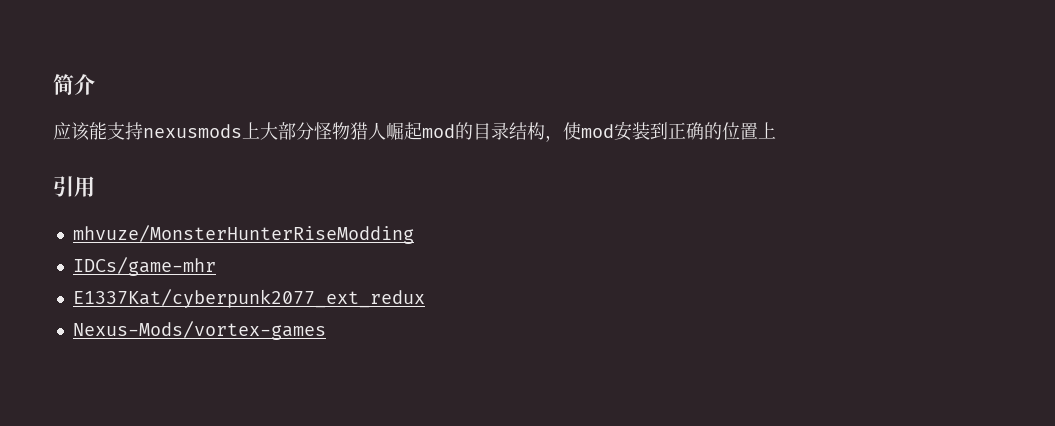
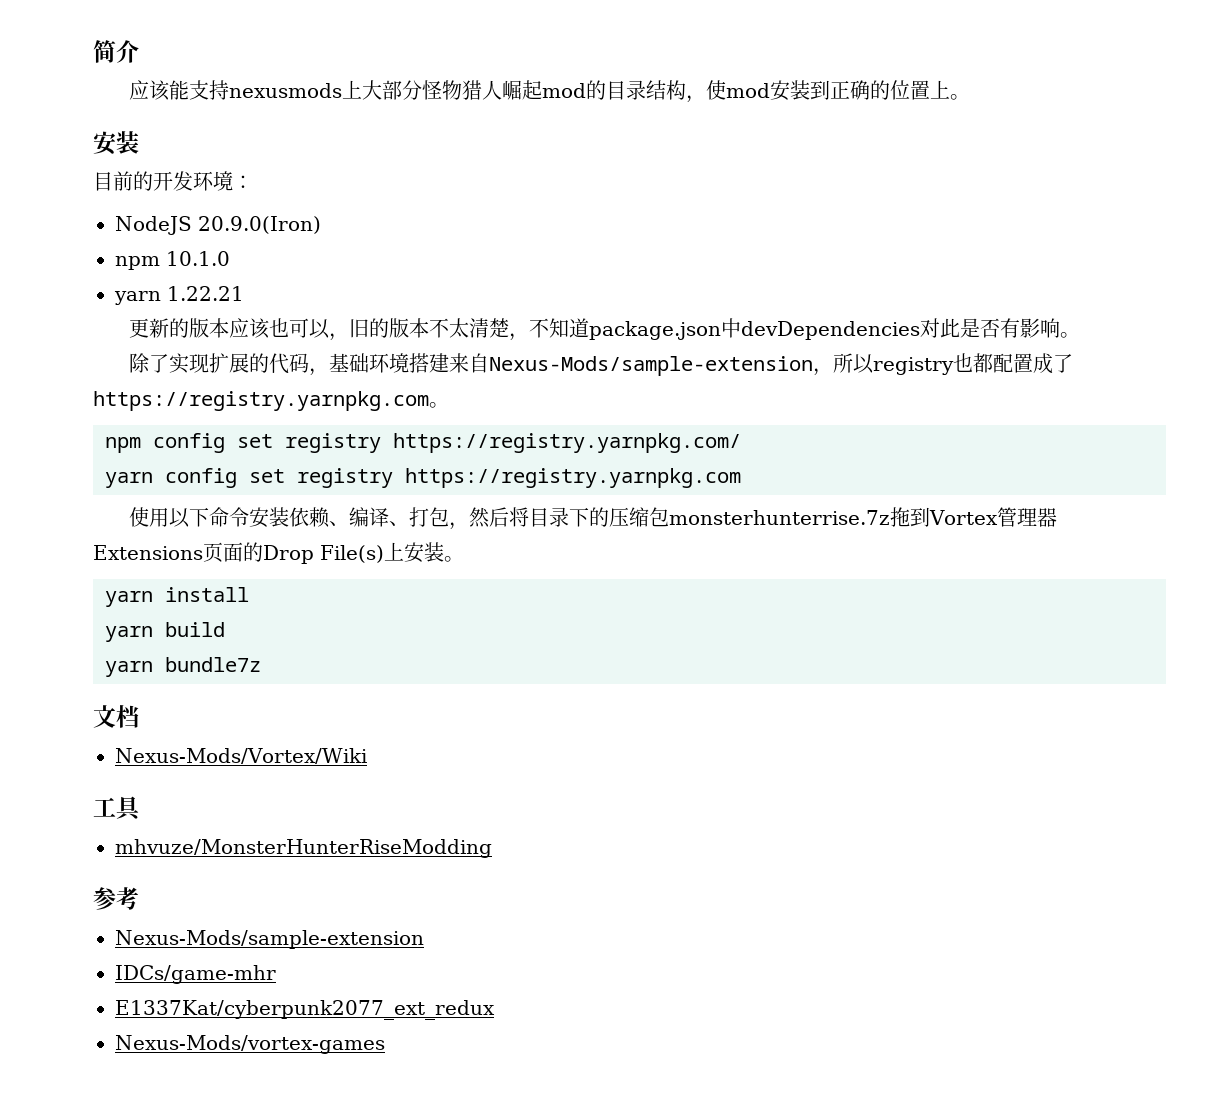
- 应该能支持nexusmods上大部分怪物猎人崛起mod的目录结构，使mod安装到正确的位置上
- 引用
+ 应该能支持nexusmods上大部分怪物猎人崛起mod的目录结构，使mod安装到正确的位置上。
+ 安装
+ 目前的开发环境：
+ NodeJS 20.9.0(Iron)
+ npm 10.1.0
+ yarn 1.22.21
+ 更新的版本应该也可以，旧的版本不太清楚，不知道package.json中devDependencies对此是否有影响。
+ 除了实现扩展的代码，基础环境搭建来自Nexus-Mods/sample-extension，所以registry也都配置成了https://registry.yarnpkg.com。
+ npm config set registry https://registry.yarnpkg.com/
+ yarn config set registry https://registry.yarnpkg.com
+ 使用以下命令安装依赖、编译、打包，然后将目录下的压缩包monsterhunterrise.7z拖到Vortex管理器Extensions页面的Drop File(s)上安装。
+ yarn install
+ yarn build
+ yarn bundle7z
+ 文档
+ Nexus-Mods/Vortex/Wiki
+ 工具
+ 参考
+ Nexus-Mods/sample-extension

